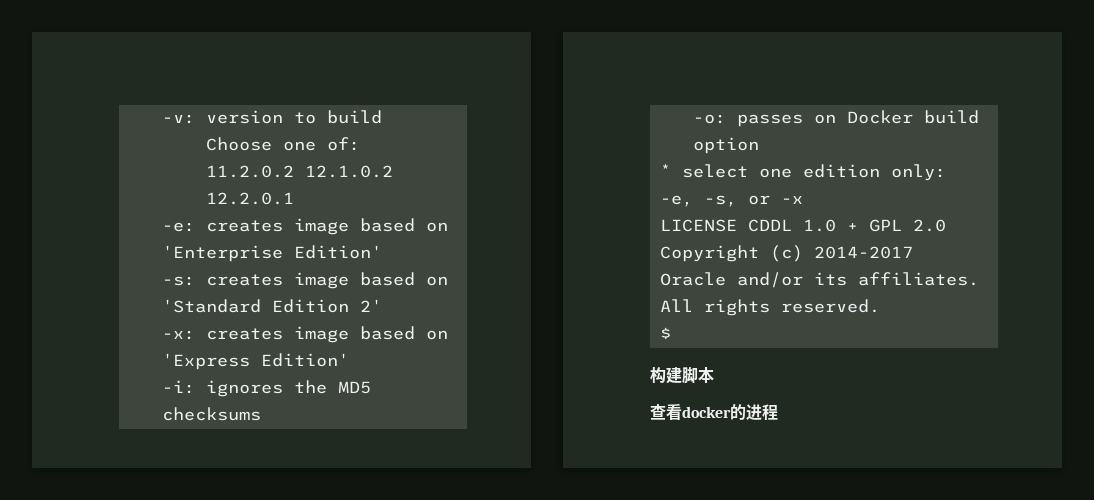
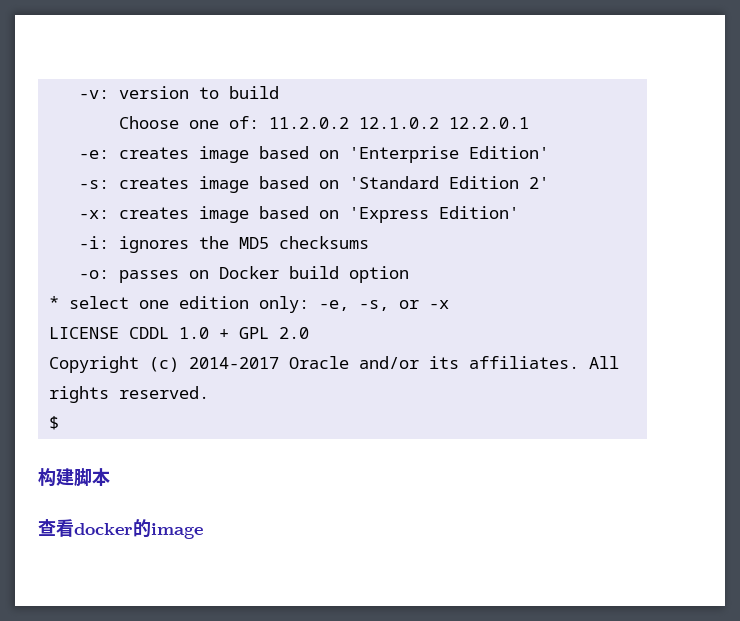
- 查看docker的进程
+ 查看docker的image

